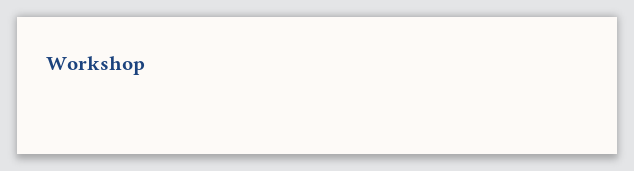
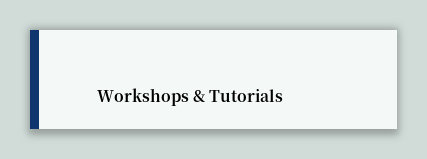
- Workshop
+ Workshops & Tutorials

